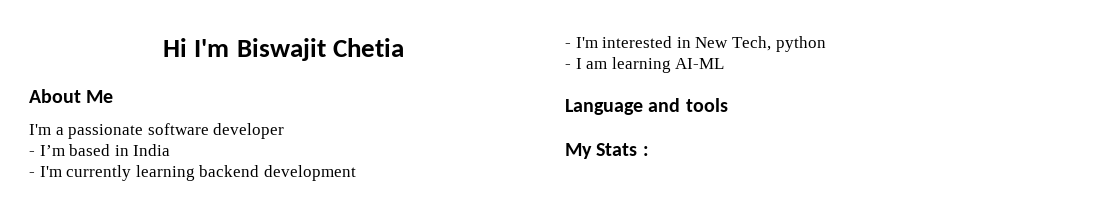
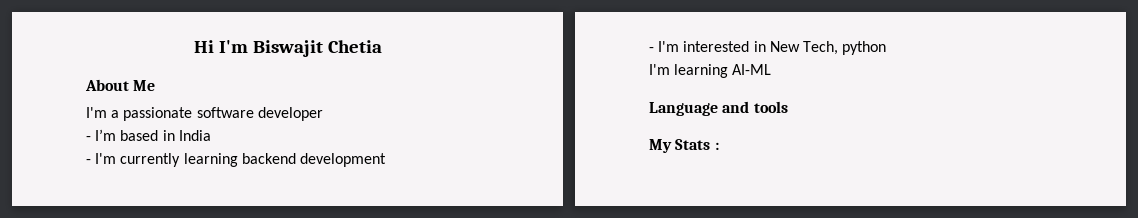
- - I am learning AI-ML
+ I'm learning AI-ML

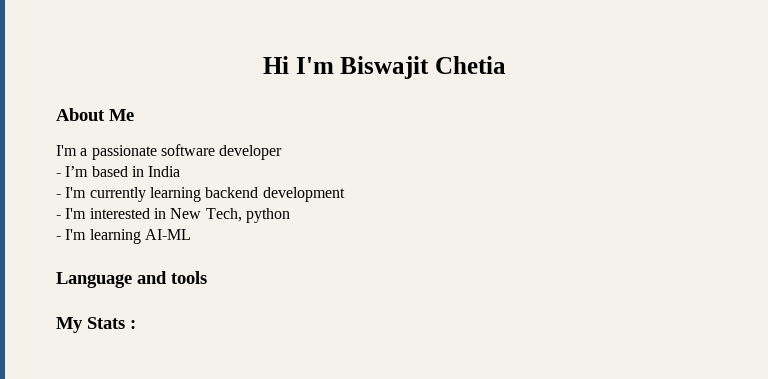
- I'm learning AI-ML
+ - I'm learning AI-ML

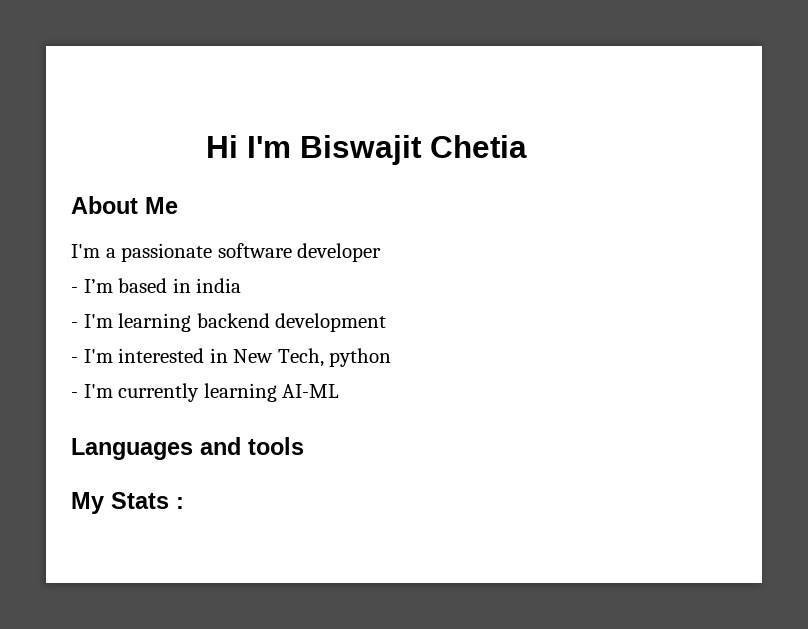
- - I’m based in India
- - I'm currently learning backend development
+ - I’m based in india
+ - I'm learning backend development
- - I'm learning AI-ML
+ - I'm currently learning AI-ML
- Language and tools
+ Languages and tools

